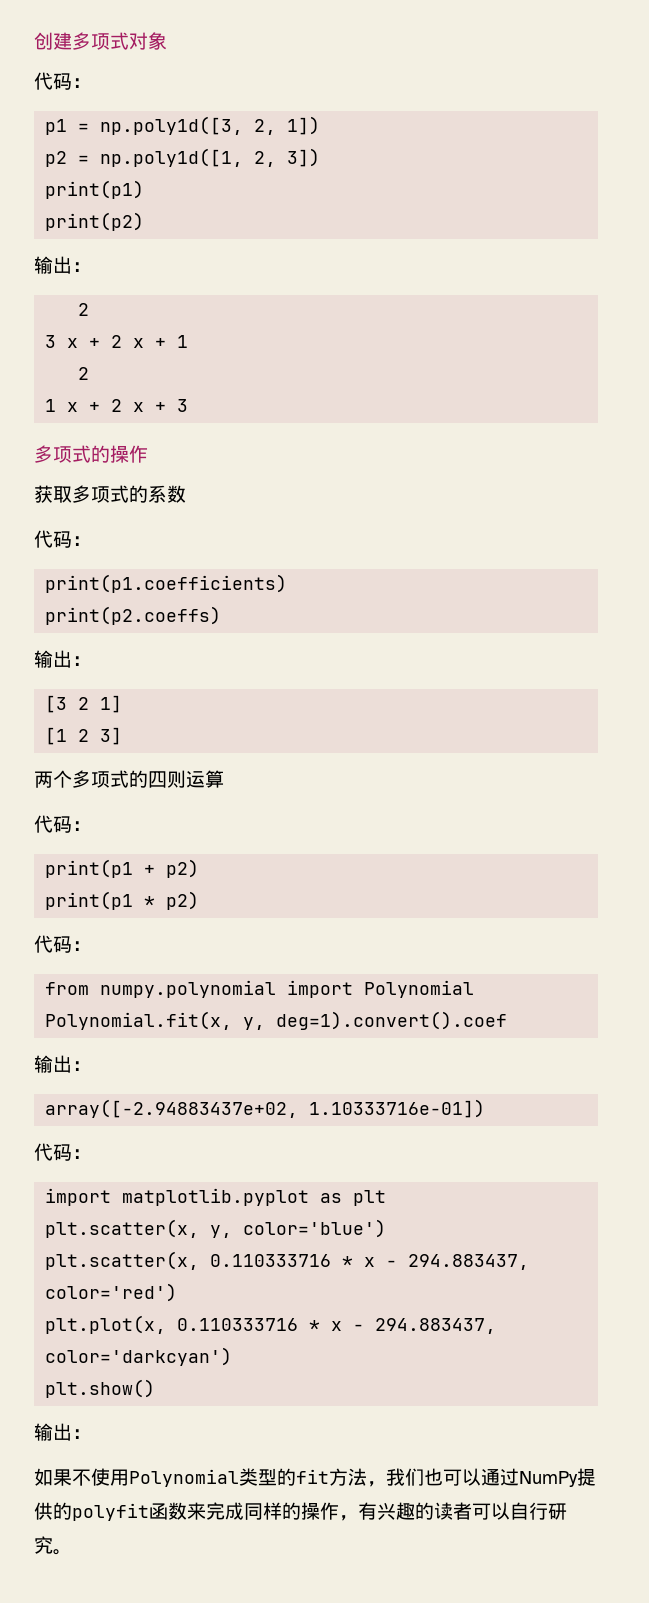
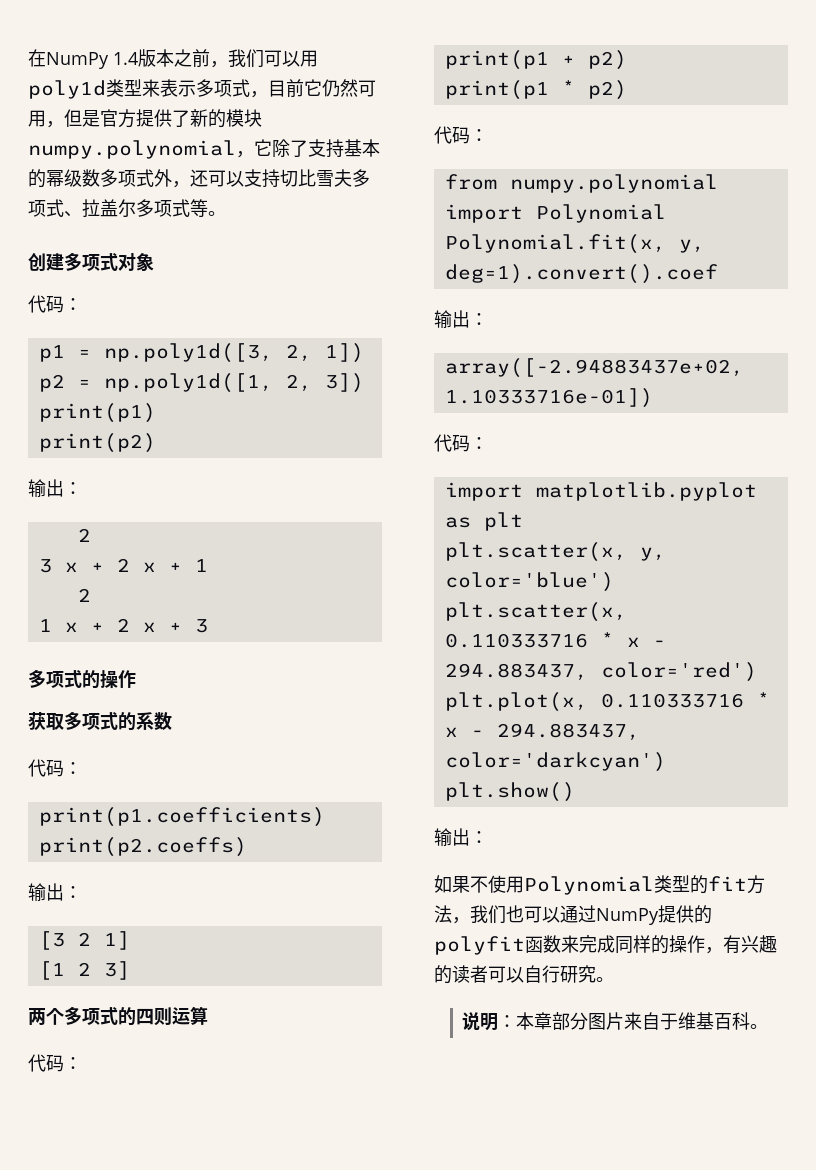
+ 在NumPy 1.4版本之前，我们可以用poly1d类型来表示多项式，目前它仍然可用，但是官方提供了新的模块numpy.polynomial，它除了支持基本的幂级数多项式外，还可以支持切比雪夫多项式、拉盖尔多项式等。
+ 说明：本章部分图片来自于维基百科。

